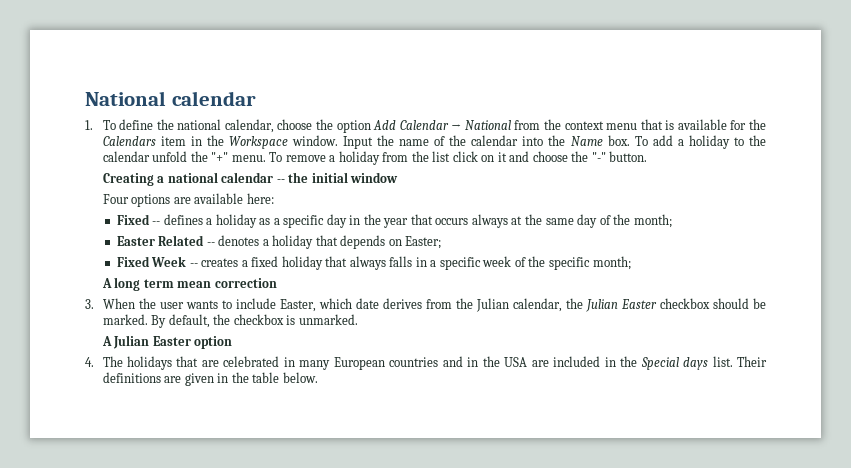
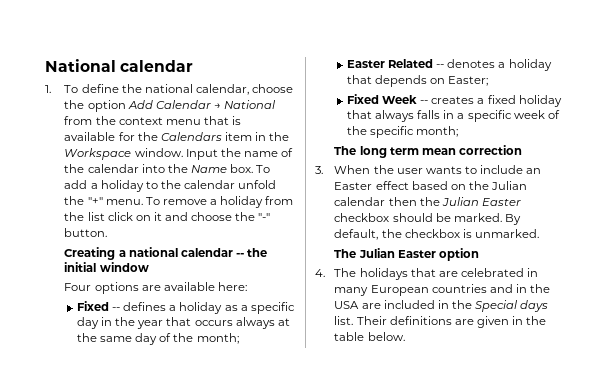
- A long term mean correction
+ The long term mean correction
- 3. When the user wants to include Easter, which date derives from the Julian calendar, the Julian Easter checkbox should be marked.
+ 3. When the user wants to include an Easter effect based on the Julian calendar then the Julian Easter checkbox should be marked.
- A Julian Easter option
+ The Julian Easter option

